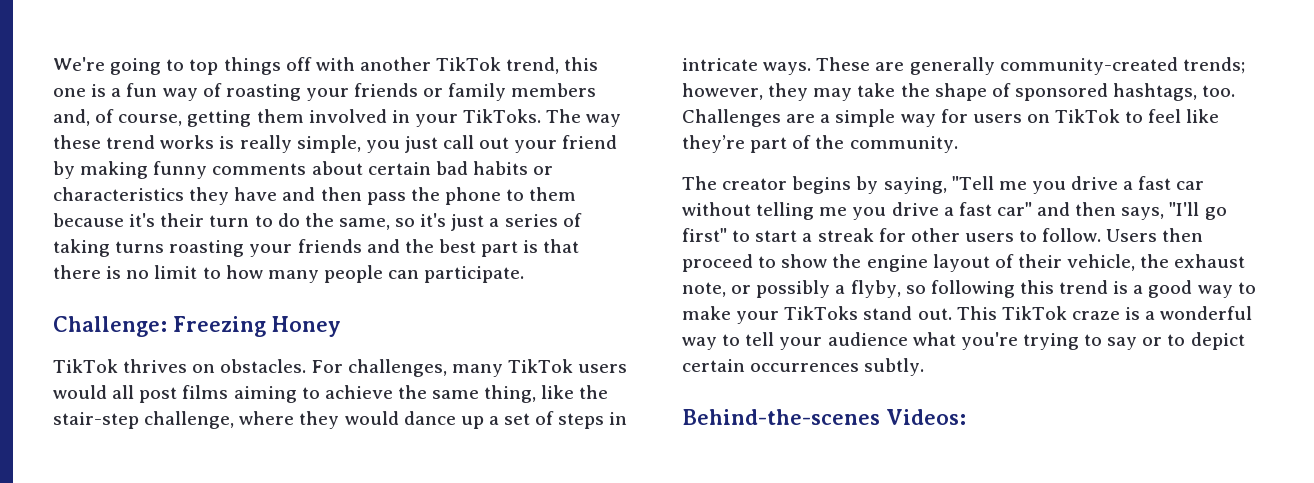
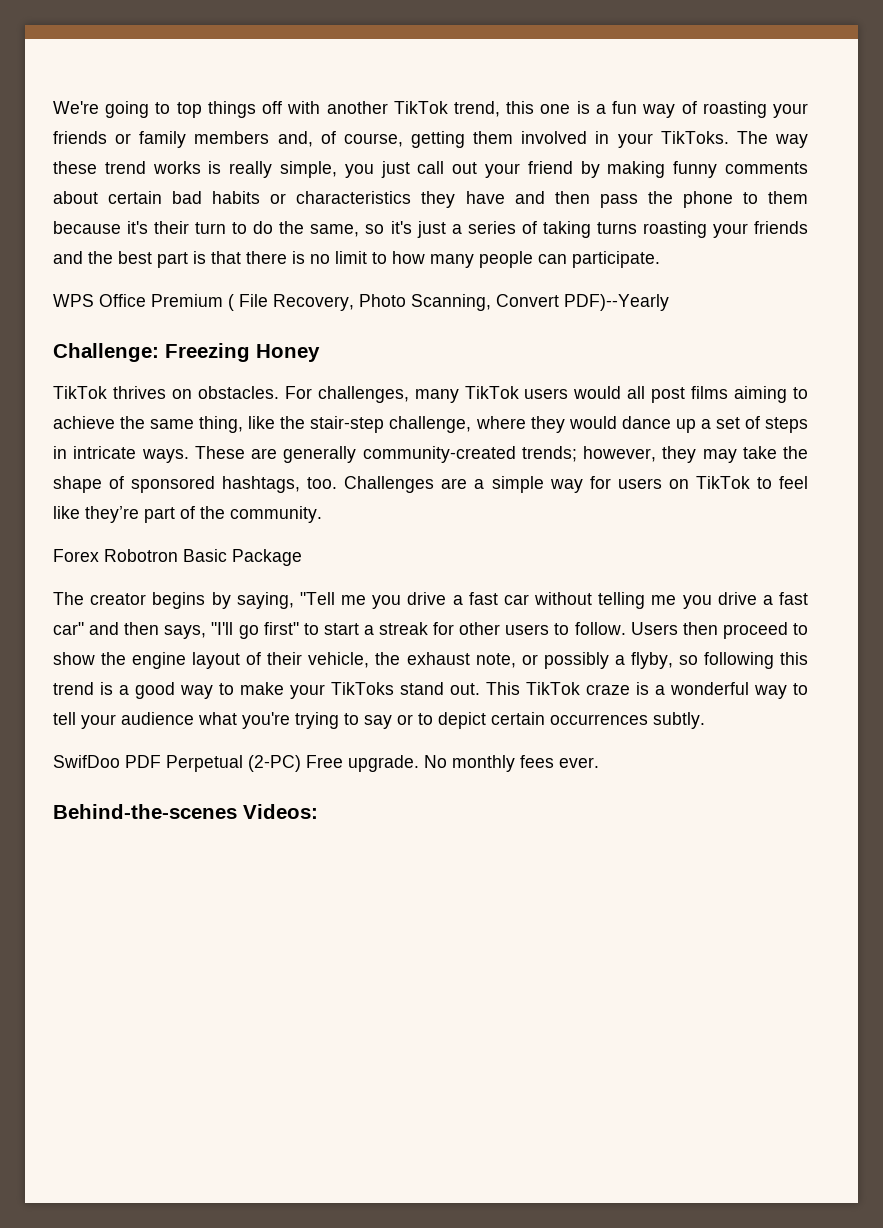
+ WPS Office Premium ( File Recovery, Photo Scanning, Convert PDF)--Yearly
+ Forex Robotron Basic Package
+ SwifDoo PDF Perpetual (2-PC) Free upgrade. No monthly fees ever.

